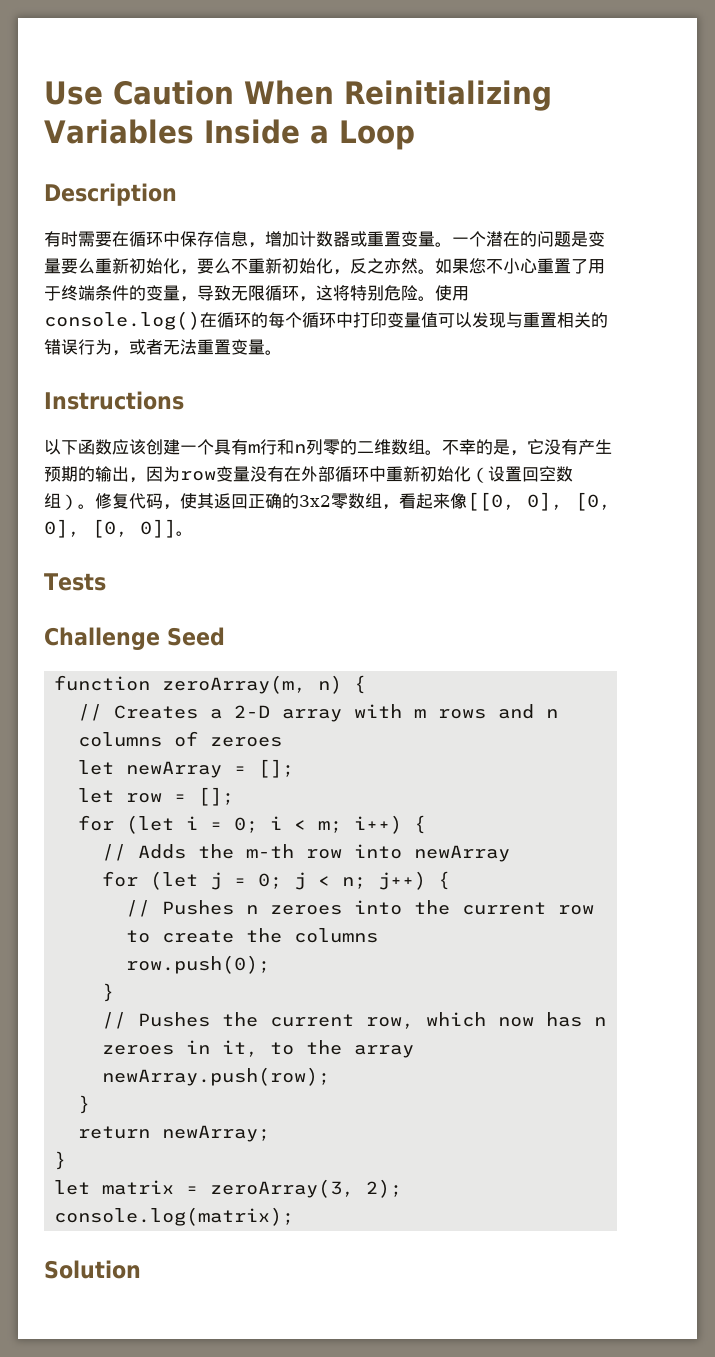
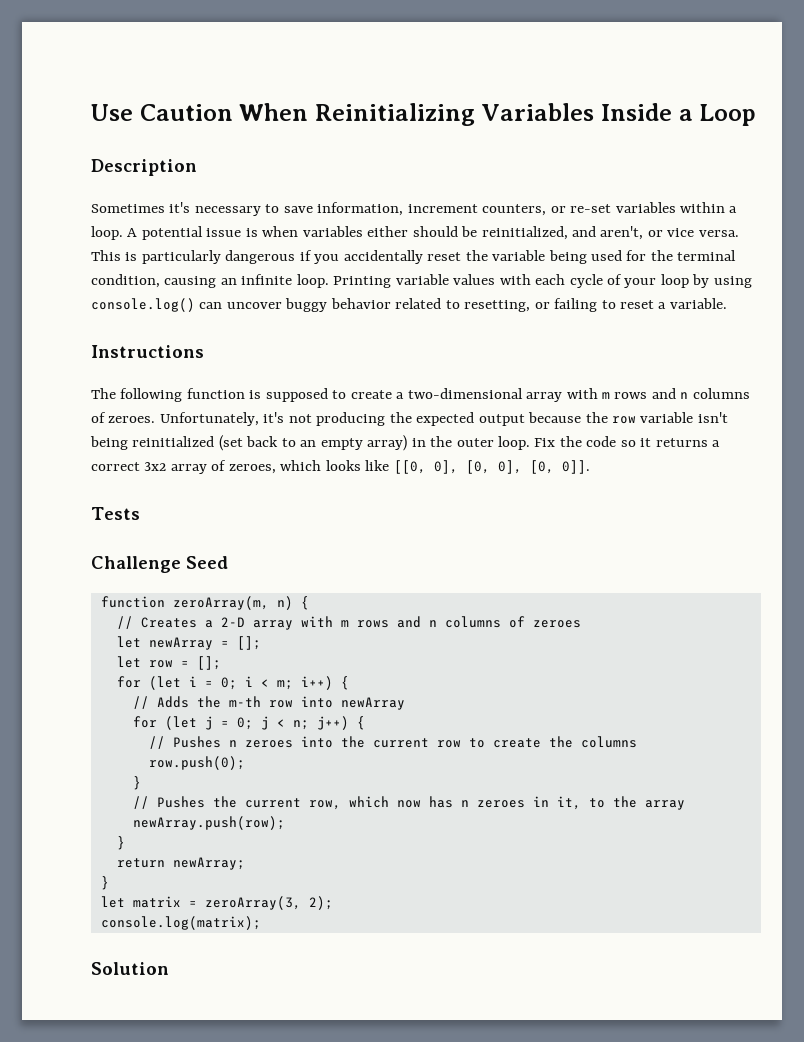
- 有时需要在循环中保存信息，增加计数器或重置变量。一个潜在的问题是变量要么重新初始化，要么不重新初始化，反之亦然。如果您不小心重置了用于终端条件的变量，导致无限循环，这将特别危险。使用console.log()在循环的每个循环中打印变量值可以发现与重置相关的错误行为，或者无法重置变量。
+ Sometimes it's necessary to save information, increment counters, or re-set variables within a loop. A potential issue is when variables either should be reinitialized, and aren't, or vice versa. This is particularly dangerous if you accidentally reset the variable being used for the terminal condition, causing an infinite loop. Printing variable values with each cycle of your loop by using console.log() can uncover buggy behavior related to resetting, or failing to reset a variable.
  Instructions
- 以下函数应该创建一个具有m行和n列零的二维数组。不幸的是，它没有产生预期的输出，因为row变量没有在外部循环中重新初始化（设置回空数组）。修复代码，使其返回正确的3x2零数组，看起来像[[0, 0], [0, 0], [0, 0]]。
+ The following function is supposed to create a two-dimensional array with m rows and n columns of zeroes. Unfortunately, it's not producing the expected output because the row variable isn't being reinitialized (set back to an empty array) in the outer loop. Fix the code so it returns a correct 3x2 array of zeroes, which looks like [[0, 0], [0, 0], [0, 0]].

